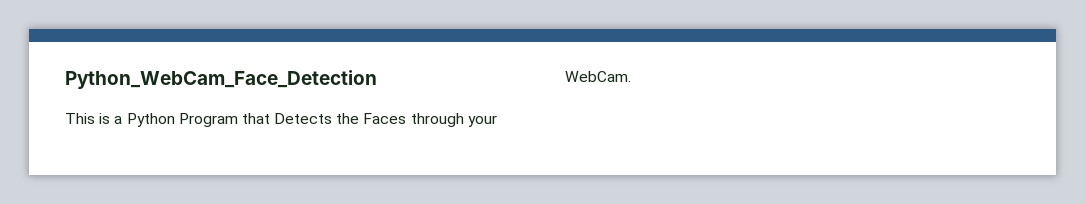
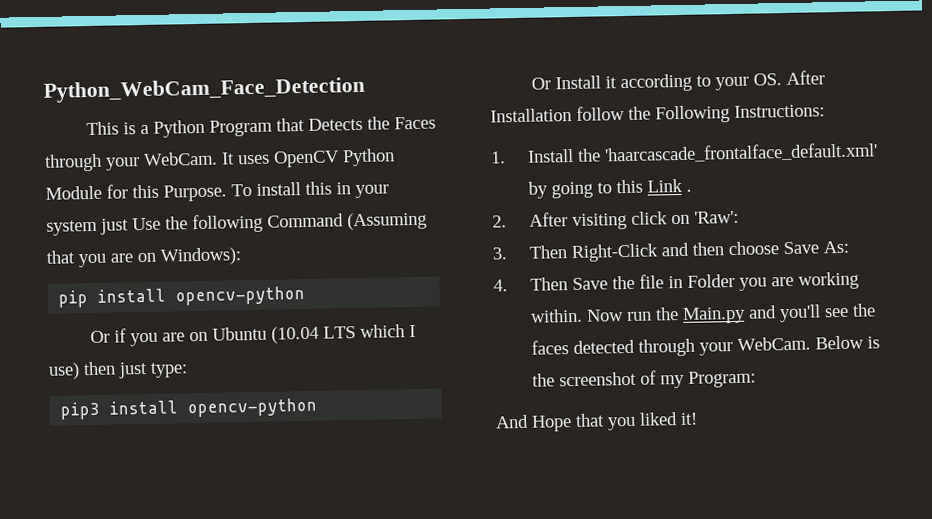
+ It uses OpenCV Python Module for this Purpose. To install this in your system just Use the following Command (Assuming that you are on Windows):
+ pip install opencv-python
+ Or if you are on Ubuntu (10.04 LTS which I use) then just type:
+ pip3 install opencv-python
+ Or Install it according to your OS. After Installation follow the Following Instructions:
+ 1. Install the 'haarcascade_frontalface_default.xml' by going to this Link .
+ 2. After visiting click on 'Raw':
+ 3. Then Right-Click and then choose Save As:
+ 4. Then Save the file in Folder you are working within. Now run the Main.py and you'll see the faces detected through your WebCam. Below is the screenshot of my Program:
+ And Hope that you liked it!

